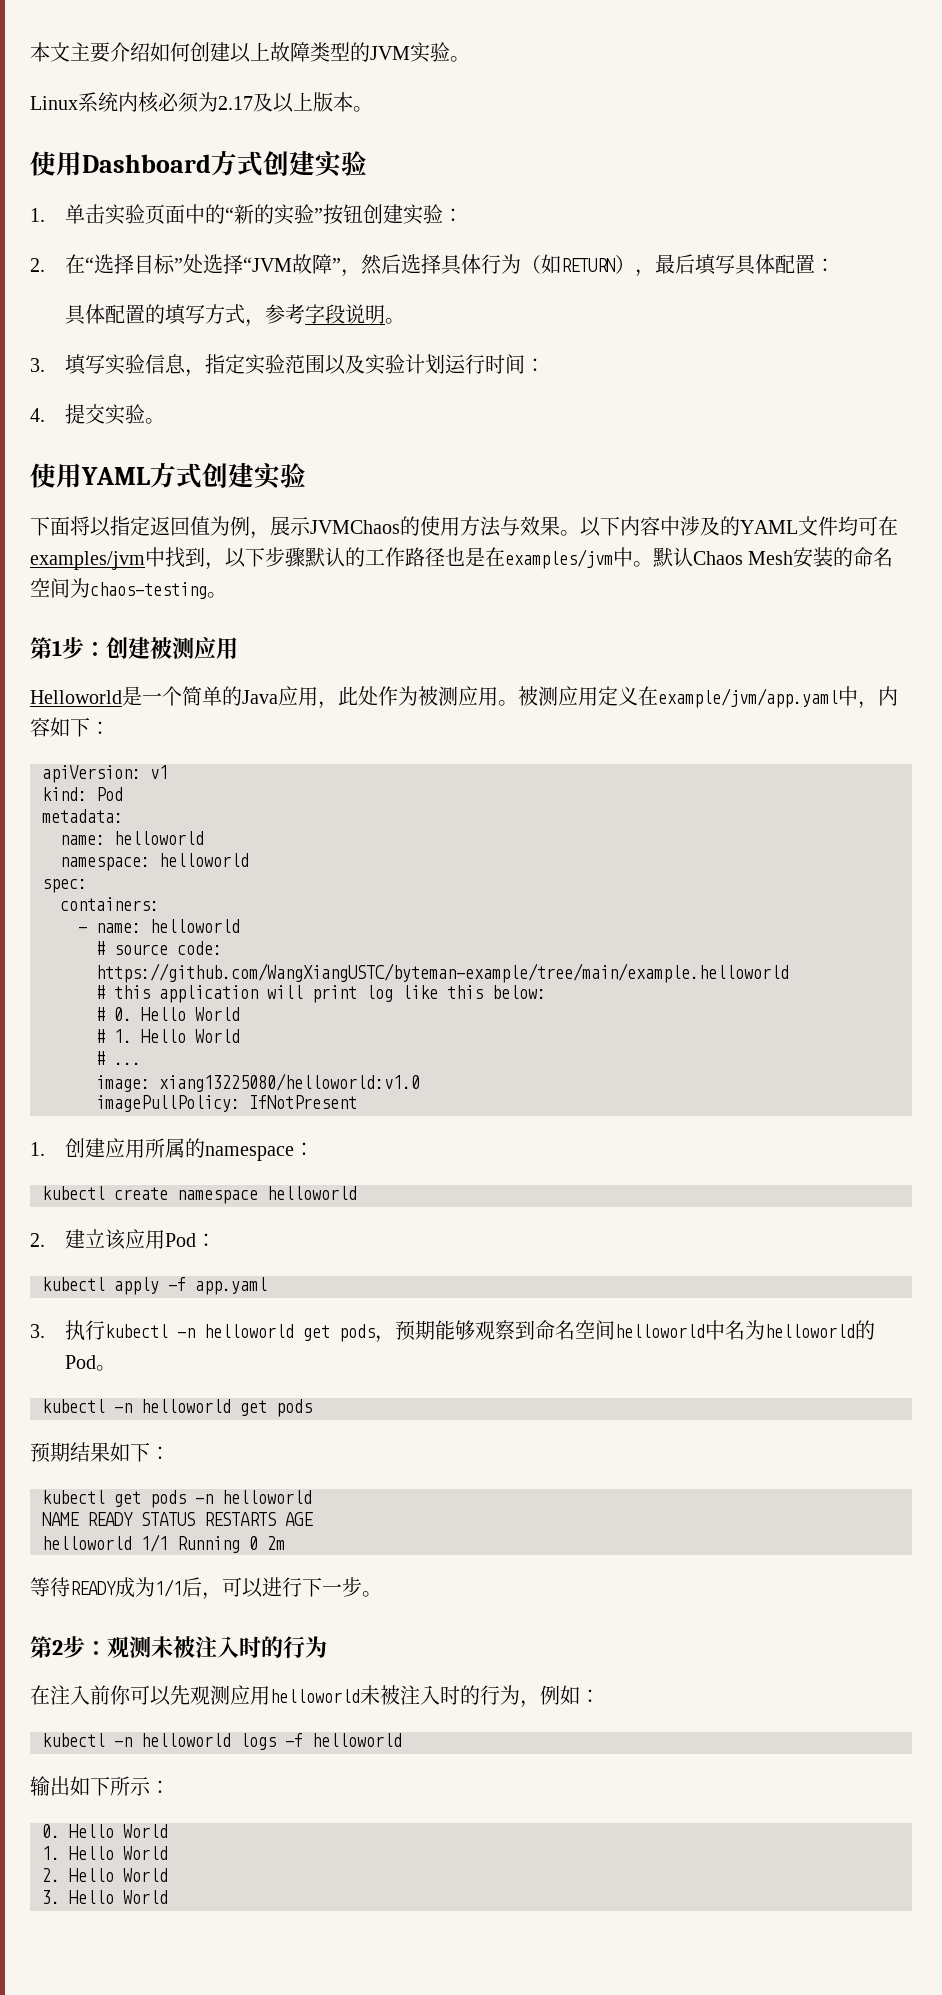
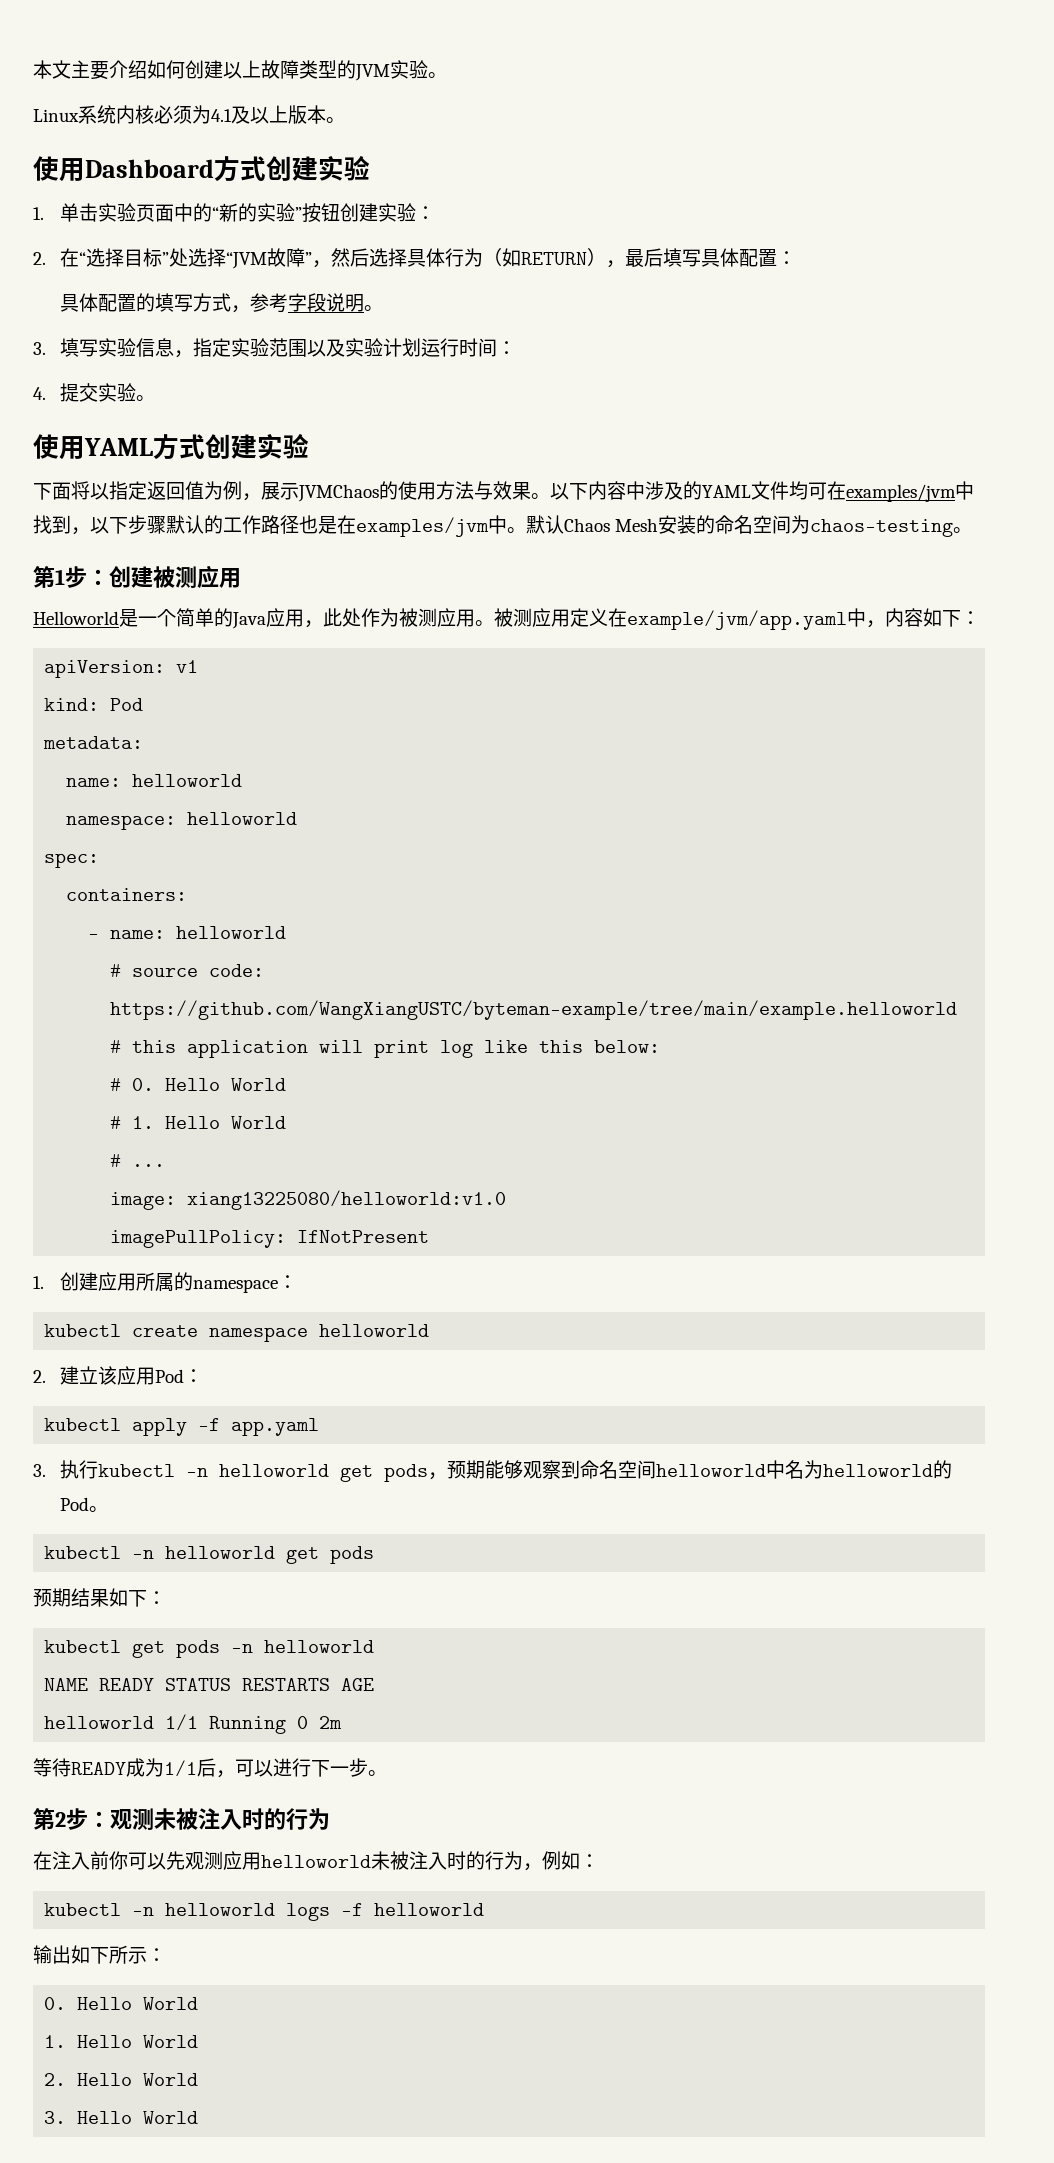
- Linux系统内核必须为2.17及以上版本。
+ Linux系统内核必须为4.1及以上版本。

